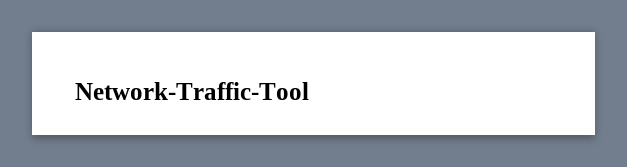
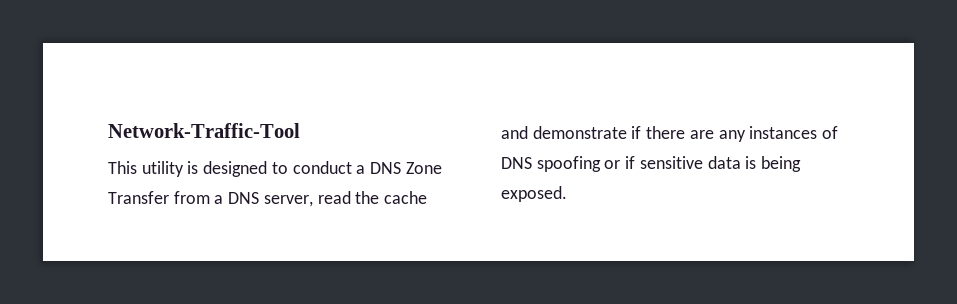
+ This utility is designed to conduct a DNS Zone Transfer from a DNS server, read the cache and demonstrate if there are any instances of DNS spoofing or if sensitive data is being exposed.

